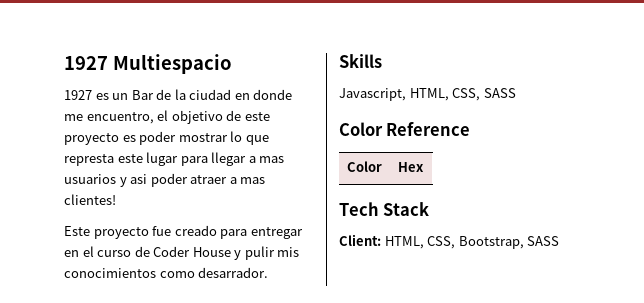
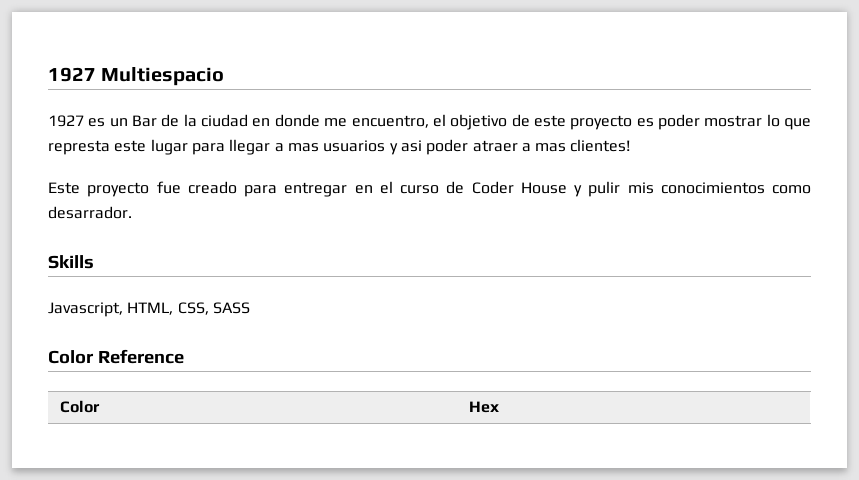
- Tech Stack
- Client: HTML, CSS, Bootstrap, SASS

